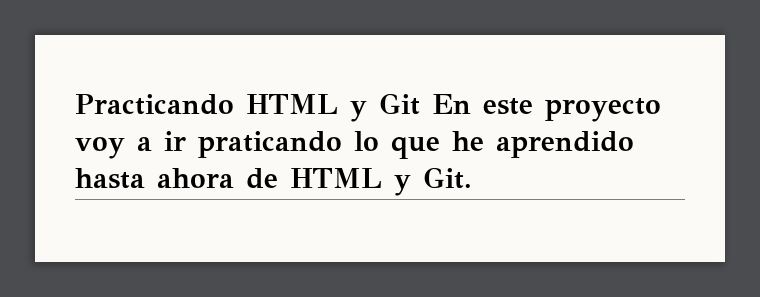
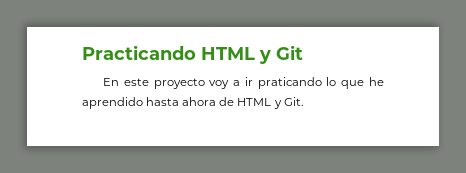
- Practicando HTML y Git En este proyecto voy a ir praticando lo que he aprendido hasta ahora de HTML y Git.
+ Practicando HTML y Git
+ En este proyecto voy a ir praticando lo que he aprendido hasta ahora de HTML y Git.

